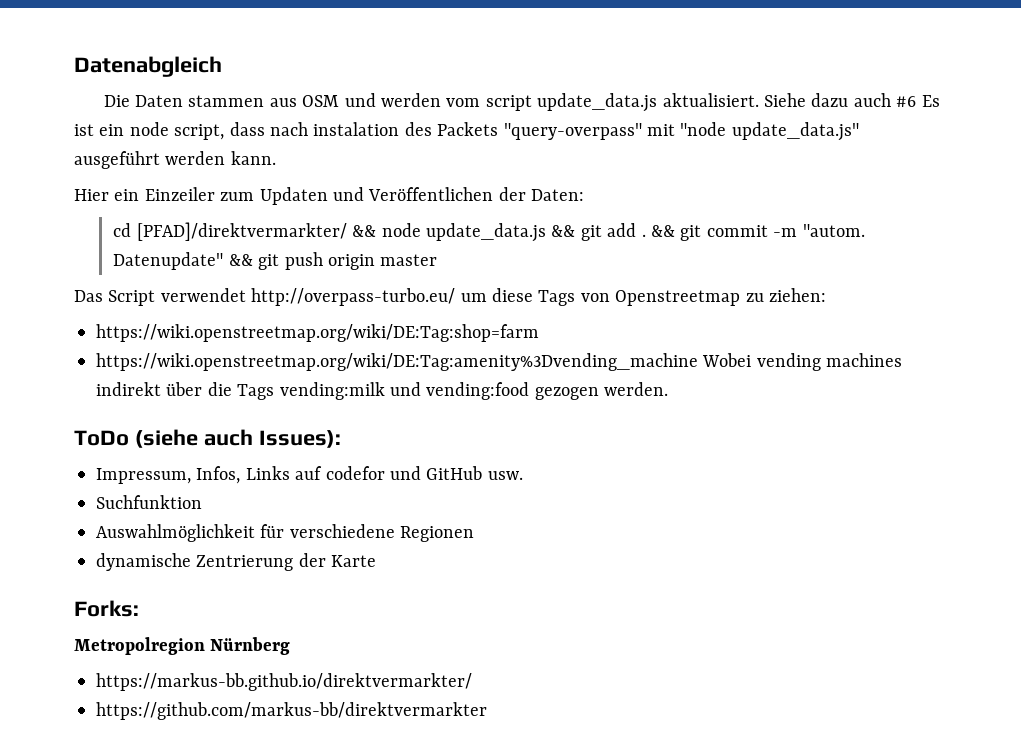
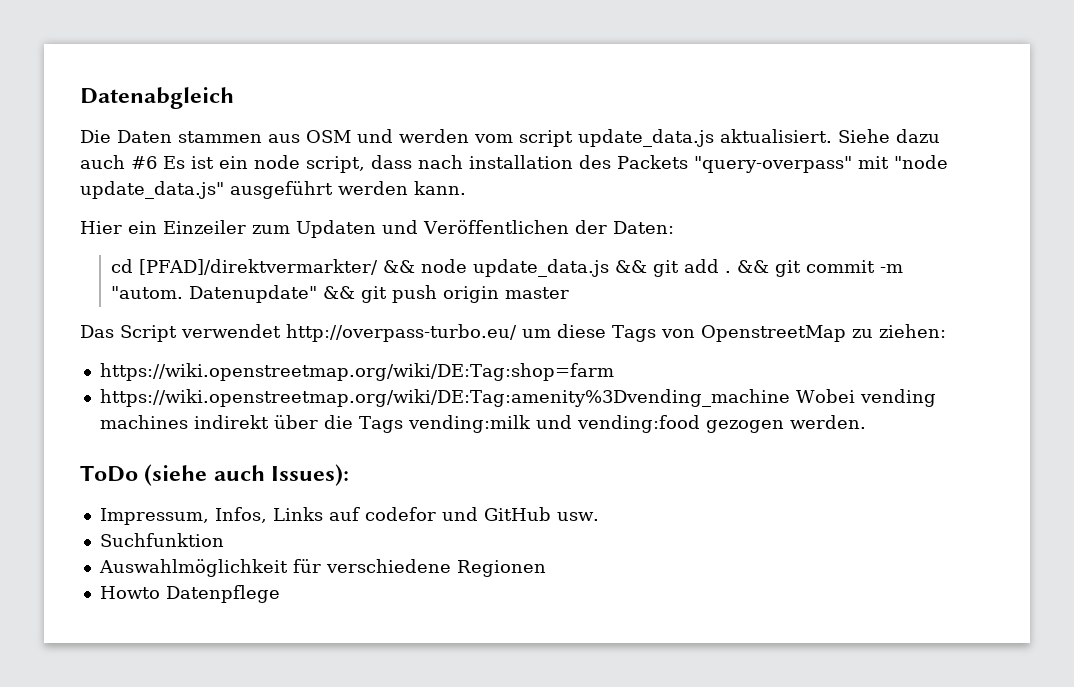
- Siehe dazu auch #6 Es ist ein node script, dass nach instalation des Packets "query-overpass" mit "node update_data.js" ausgeführt werden kann.
+ Siehe dazu auch #6 Es ist ein node script, dass nach installation des Packets "query-overpass" mit "node update_data.js" ausgeführt werden kann.
- Das Script verwendet http://overpass-turbo.eu/ um diese Tags von Openstreetmap zu ziehen:
+ Das Script verwendet http://overpass-turbo.eu/ um diese Tags von OpenstreetMap zu ziehen:
- dynamische Zentrierung der Karte
- Forks:
- Metropolregion Nürnberg
- https://markus-bb.github.io/direktvermarkter/
- https://github.com/markus-bb/direktvermarkter
+ Howto Datenpflege

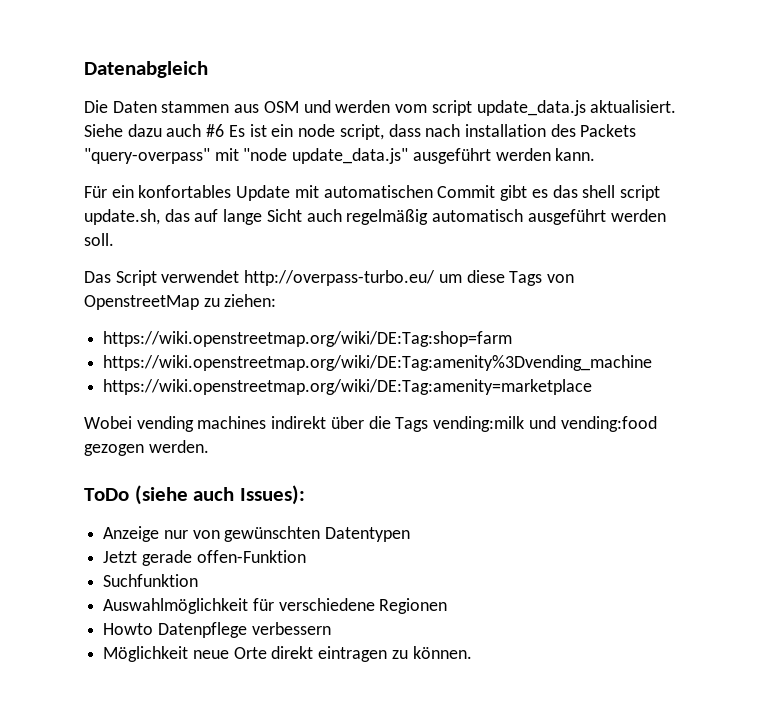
- Hier ein Einzeiler zum Updaten und Veröffentlichen der Daten:
- cd [PFAD]/direktvermarkter/ && node update_data.js && git add . && git commit -m "autom. Datenupdate" && git push origin master
+ Für ein konfortables Update mit automatischen Commit gibt es das shell script update.sh, das auf lange Sicht auch regelmäßig automatisch ausgeführt werden soll.
- https://wiki.openstreetmap.org/wiki/DE:Tag:amenity%3Dvending_machine Wobei vending machines indirekt über die Tags vending:milk und vending:food gezogen werden.
+ https://wiki.openstreetmap.org/wiki/DE:Tag:amenity%3Dvending_machine
+ https://wiki.openstreetmap.org/wiki/DE:Tag:amenity=marketplace
+ Wobei vending machines indirekt über die Tags vending:milk und vending:food gezogen werden.
- Impressum, Infos, Links auf codefor und GitHub usw.
+ Anzeige nur von gewünschten Datentypen
+ Jetzt gerade offen-Funktion
- Howto Datenpflege
+ Howto Datenpflege verbessern
+ Möglichkeit neue Orte direkt eintragen zu können.

